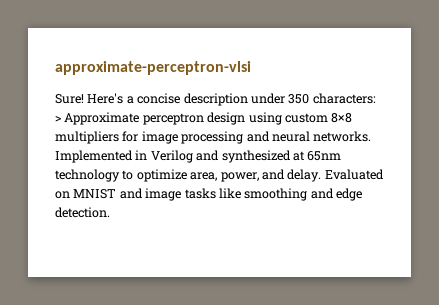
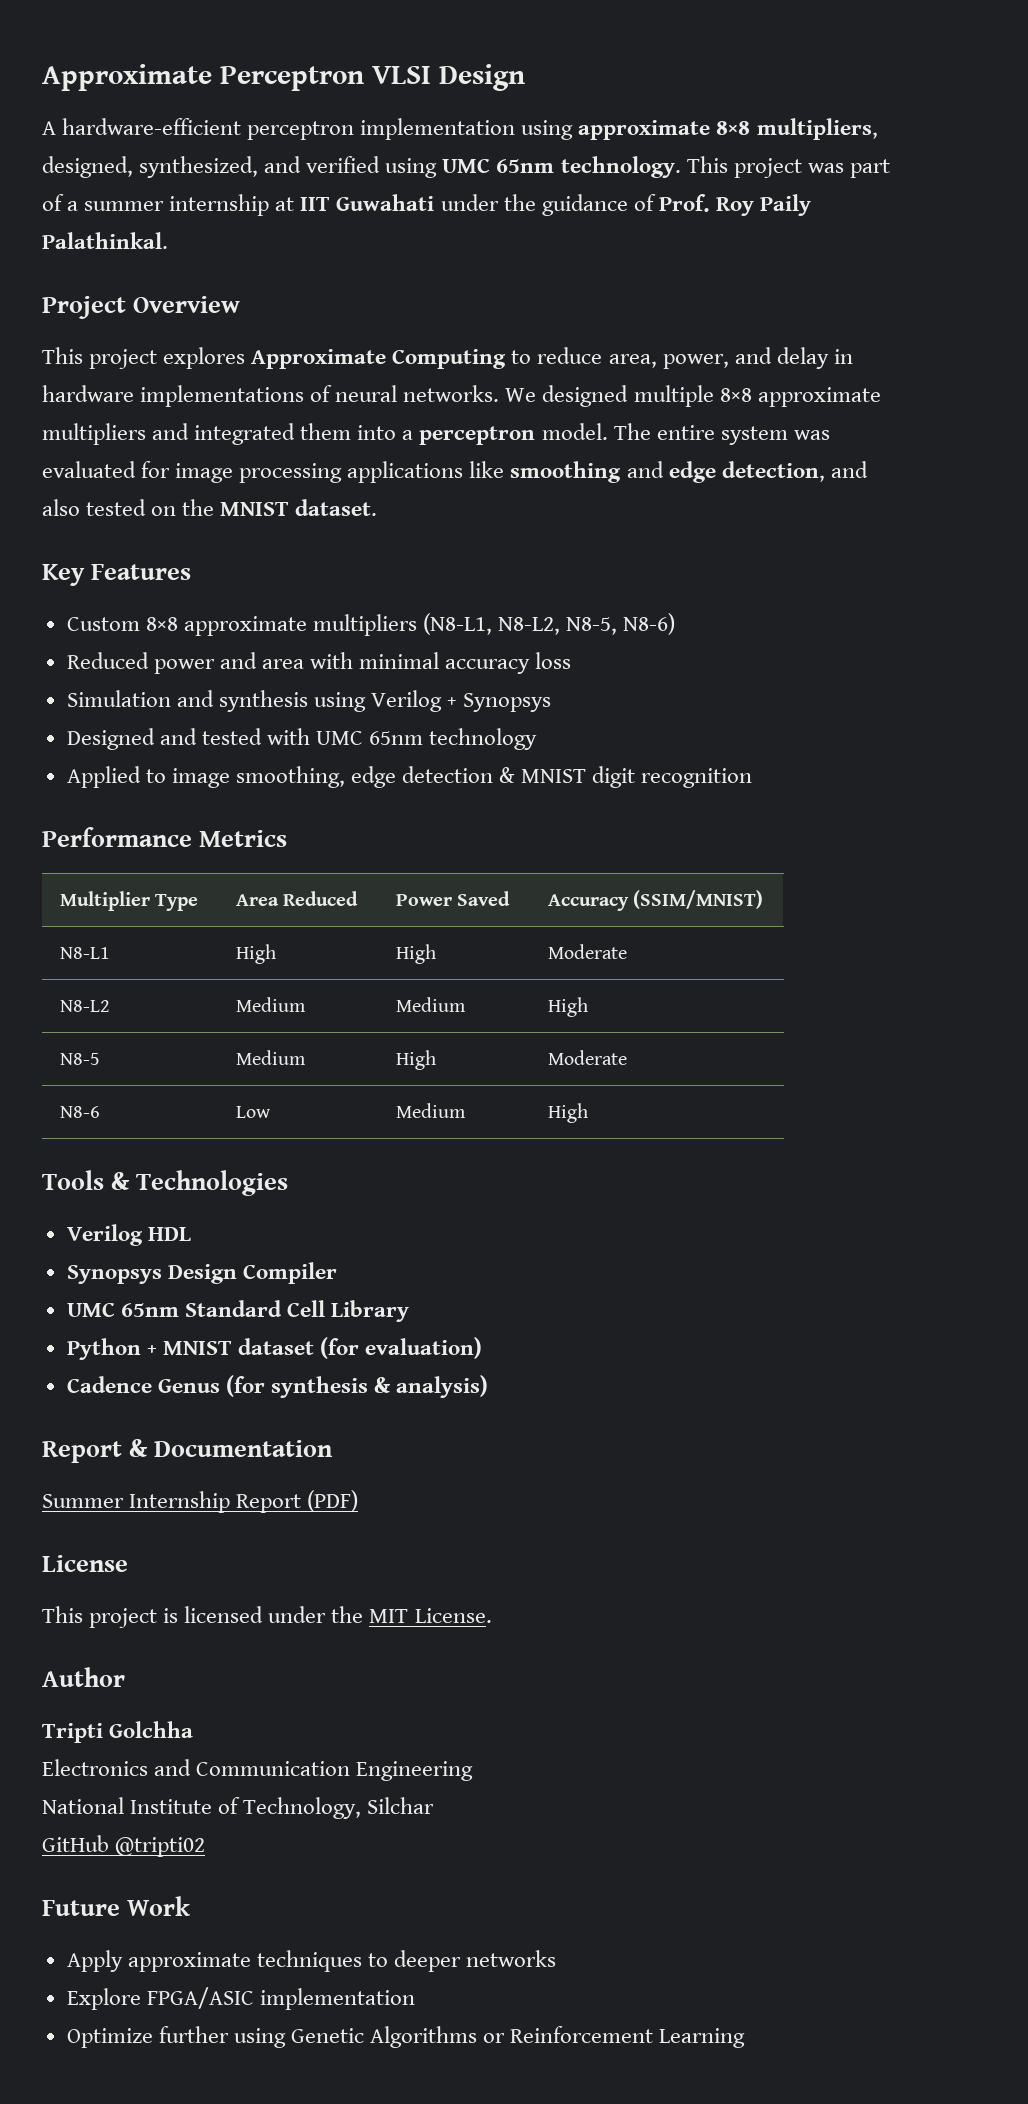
- approximate-perceptron-vlsi
- Sure! Here's a concise description under 350 characters: > Approximate perceptron design using custom 8×8 multipliers for image processing and neural networks. Implemented in Verilog and synthesized at 65nm technology to optimize area, power, and delay. Evaluated on MNIST and image tasks like smoothing and edge detection.
+ Approximate Perceptron VLSI Design
+ A hardware-efficient perceptron implementation using approximate 8×8 multipliers, designed, synthesized, and verified using UMC 65nm technology. This project was part of a summer internship at IIT Guwahati under the guidance of Prof. Roy Paily Palathinkal.
+ Project Overview
+ This project explores Approximate Computing to reduce area, power, and delay in hardware implementations of neural networks. We designed multiple 8×8 approximate multipliers and integrated them into a perceptron model. The entire system was evaluated for image processing applications like smoothing and edge detection, and also tested on the MNIST dataset.
+ Key Features
+ Custom 8×8 approximate multipliers (N8-L1, N8-L2, N8-5, N8-6)
+ Reduced power and area with minimal accuracy loss
+ Simulation and synthesis using Verilog + Synopsys
+ Designed and tested with UMC 65nm technology
+ Applied to image smoothing, edge detection & MNIST digit recognition
+ Performance Metrics
+ Multiplier Type | Area Reduced | Power Saved | Accuracy (SSIM/MNIST)
+ N8-L1 | High | High | Moderate
+ N8-L2 | Medium | Medium | High
+ N8-5 | Medium | High | Moderate
+ N8-6 | Low | Medium | High
+ Tools & Technologies
+ Verilog HDL
+ Synopsys Design Compiler
+ UMC 65nm Standard Cell Library
+ Python + MNIST dataset (for evaluation)
+ Cadence Genus (for synthesis & analysis)
+ Report & Documentation
+ Summer Internship Report (PDF)
+ License
+ This project is licensed under the MIT License.
+ Author
+ Tripti Golchha
+ Electronics and Communication Engineering
+ National Institute of Technology, Silchar
+ GitHub @tripti02
+ Future Work
+ Apply approximate techniques to deeper networks
+ Explore FPGA/ASIC implementation
+ Optimize further using Genetic Algorithms or Reinforcement Learning

